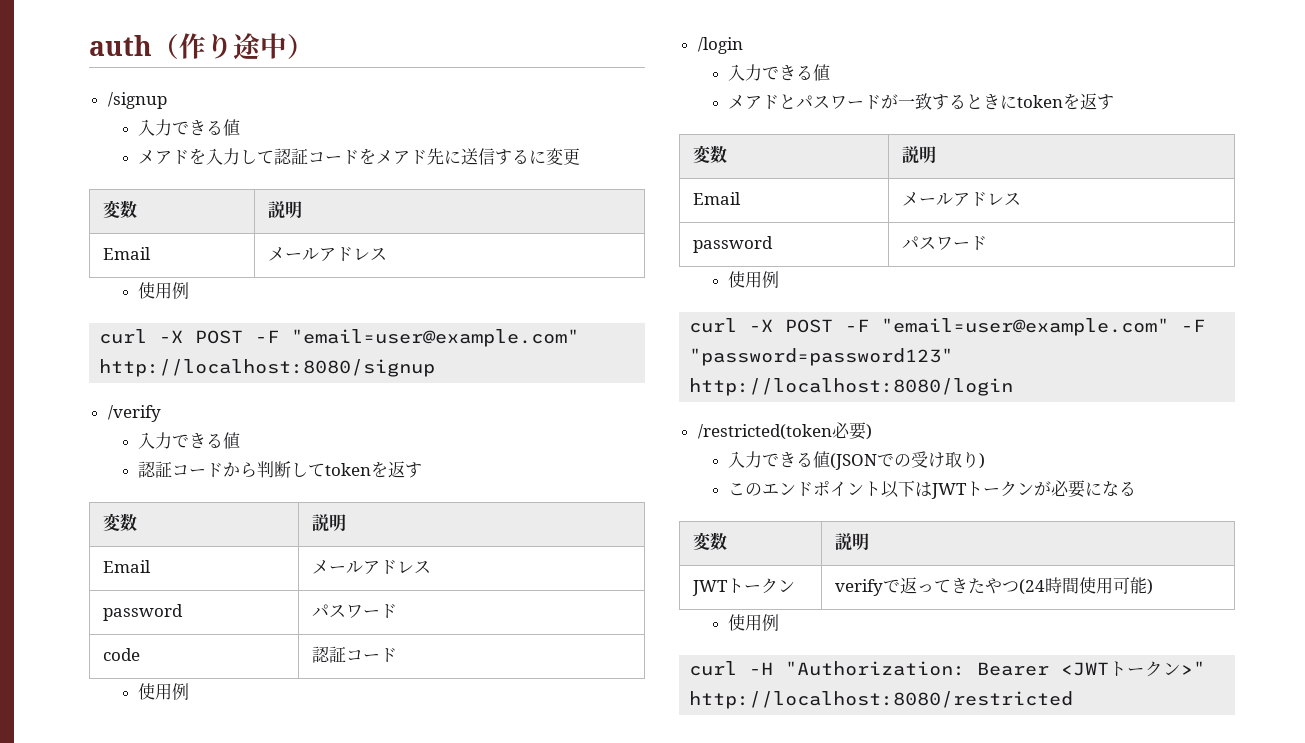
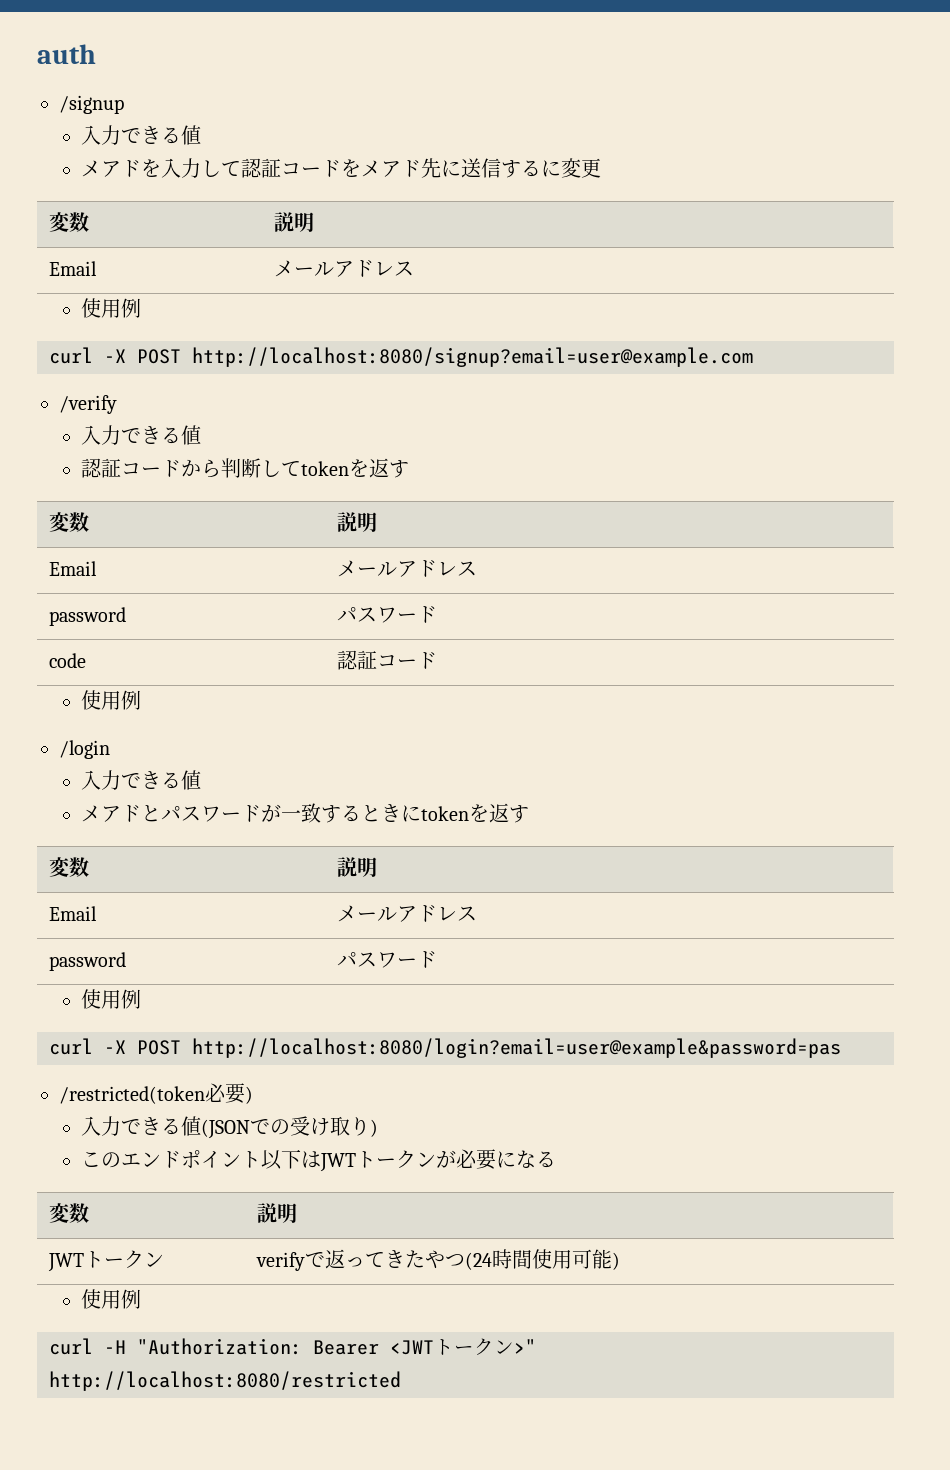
- auth（作り途中）
+ auth
- curl -X POST -F "email=user@example.com" http://localhost:8080/signup
+ curl -X POST http://localhost:8080/signup?email=user@example.com
- curl -X POST -F "email=user@example.com" -F "password=password123" http://localhost:8080/login
+ curl -X POST http://localhost:8080/login?email=user@example&password=pas

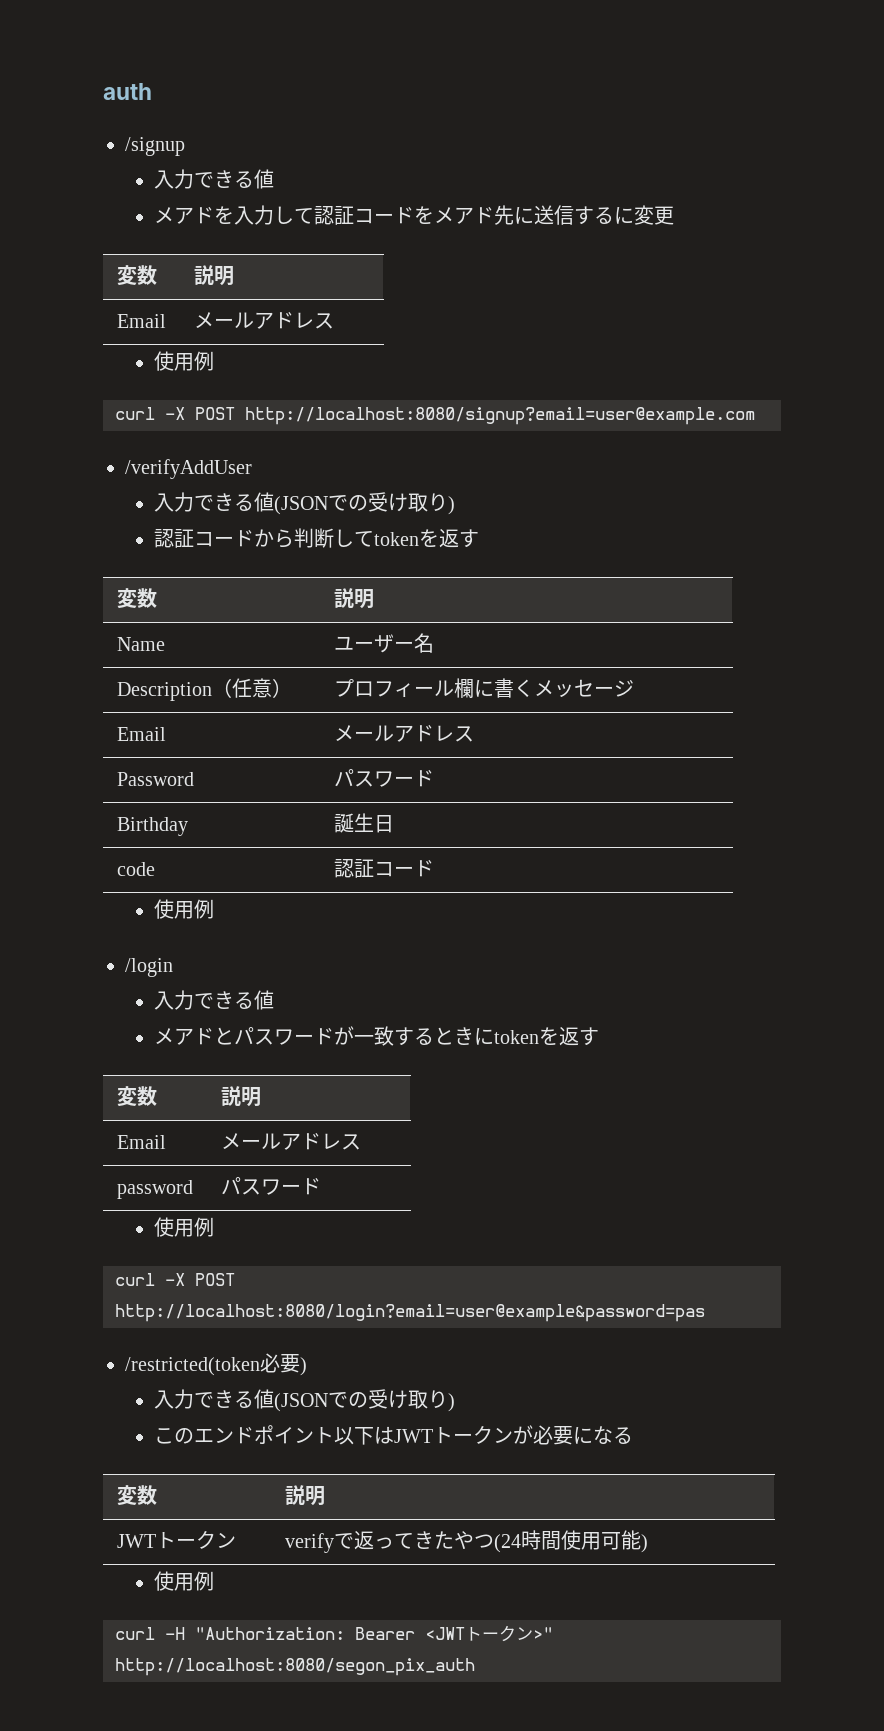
- /verify
- 入力できる値
+ /verifyAddUser
+ 入力できる値(JSONでの受け取り)
  認証コードから判断してtokenを返す
  変数 | 説明
+ Name | ユーザー名
+ Description（任意） | プロフィール欄に書くメッセージ
  Email | メールアドレス
- password | パスワード
+ Password | パスワード
+ Birthday | 誕生日
- curl -H "Authorization: Bearer <JWTトークン>" http://localhost:8080/restricted
+ curl -H "Authorization: Bearer <JWTトークン>" http://localhost:8080/segon_pix_auth

